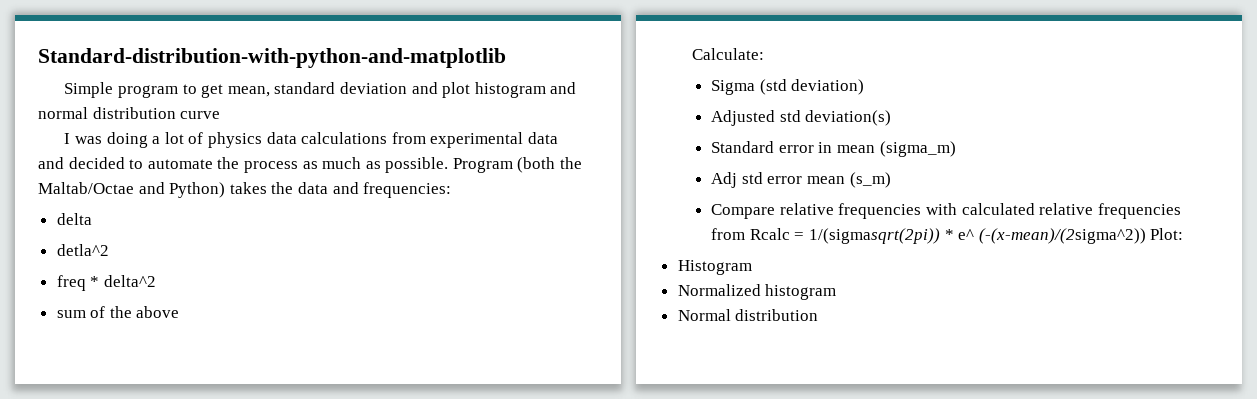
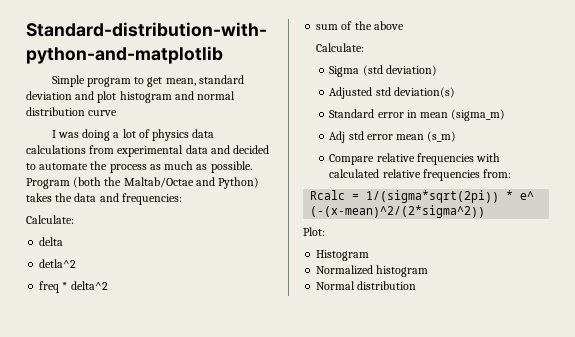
  Program (both the Maltab/Octae and Python) takes the data and frequencies:
+ Calculate:
- Compare relative frequencies with calculated relative frequencies from Rcalc = 1/(sigmasqrt(2pi)) * e^ (-(x-mean)/(2sigma^2)) Plot:
+ Compare relative frequencies with calculated relative frequencies from:
+ Rcalc = 1/(sigma*sqrt(2pi)) * e^ (-(x-mean)^2/(2*sigma^2))
+ Plot:

